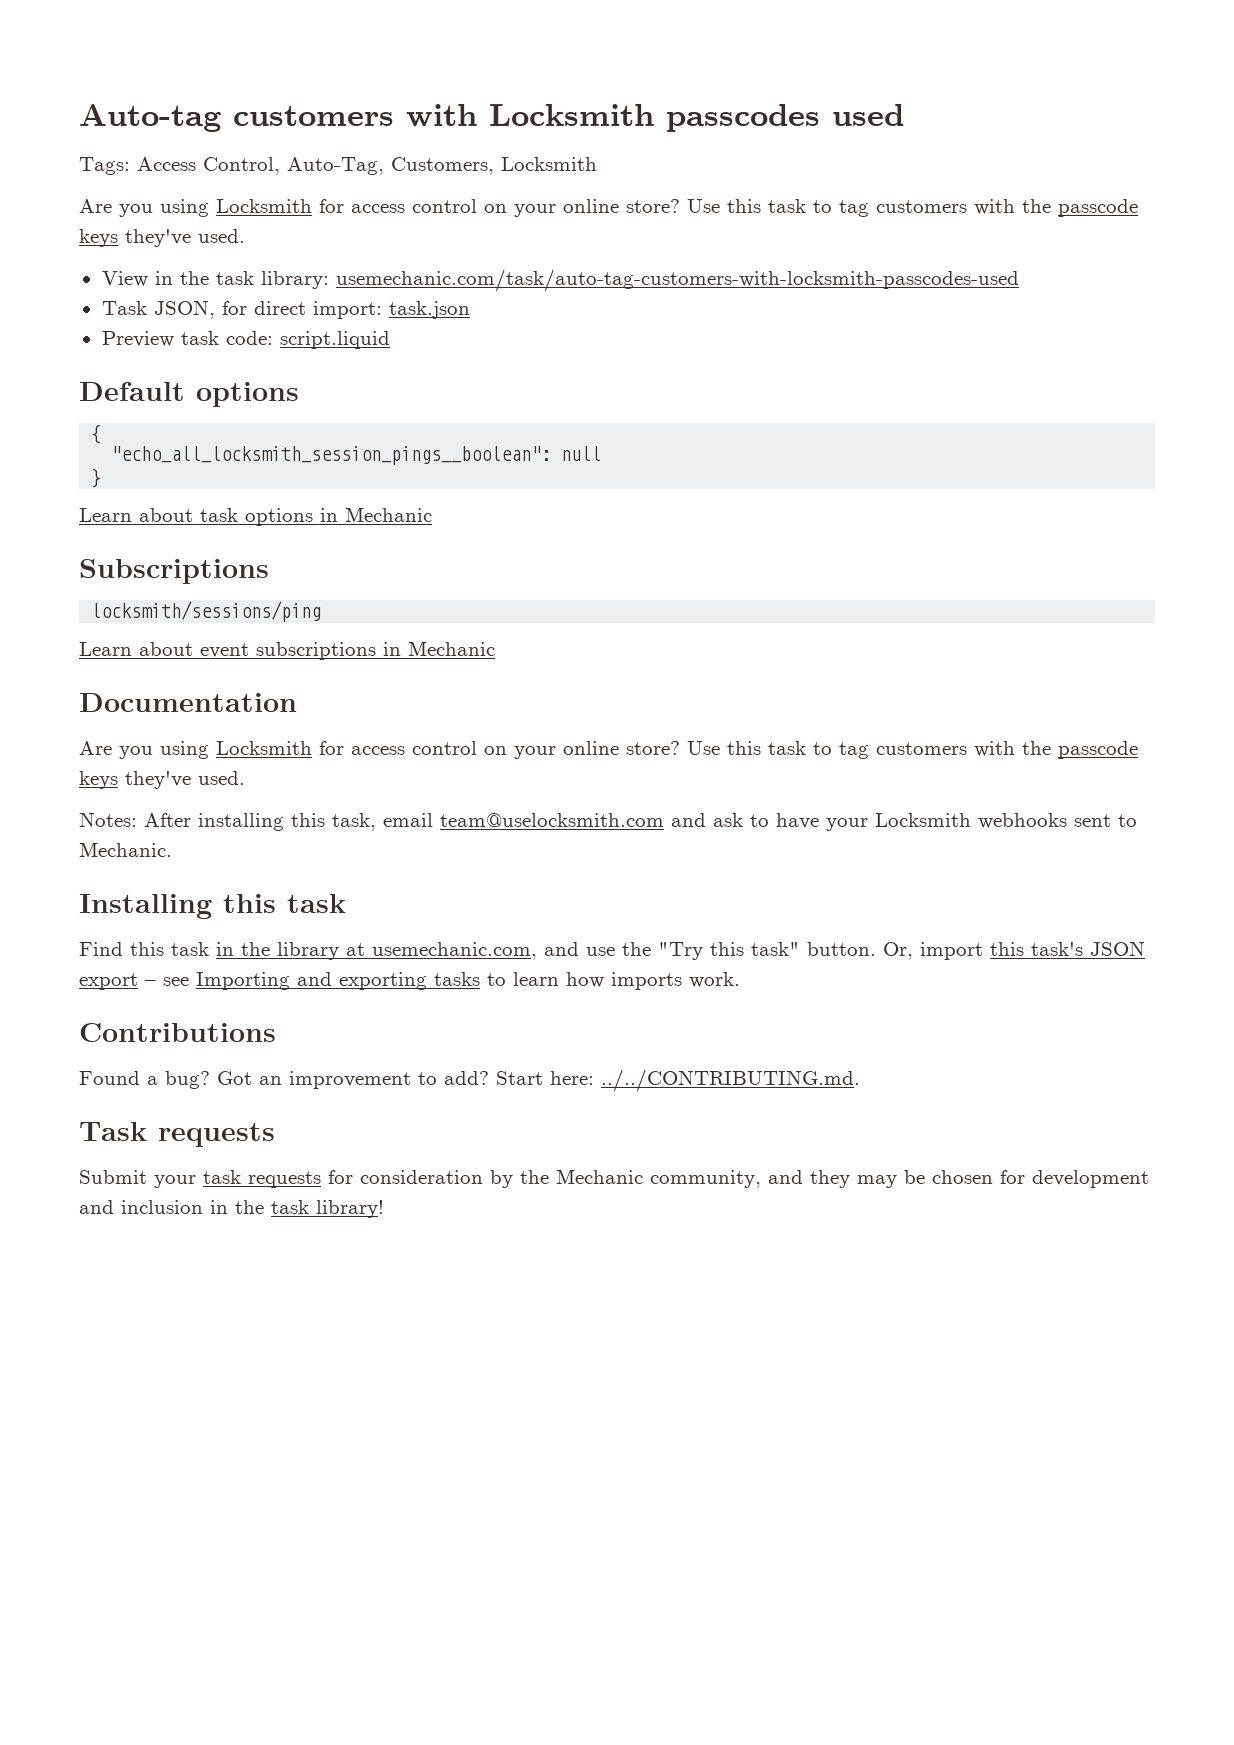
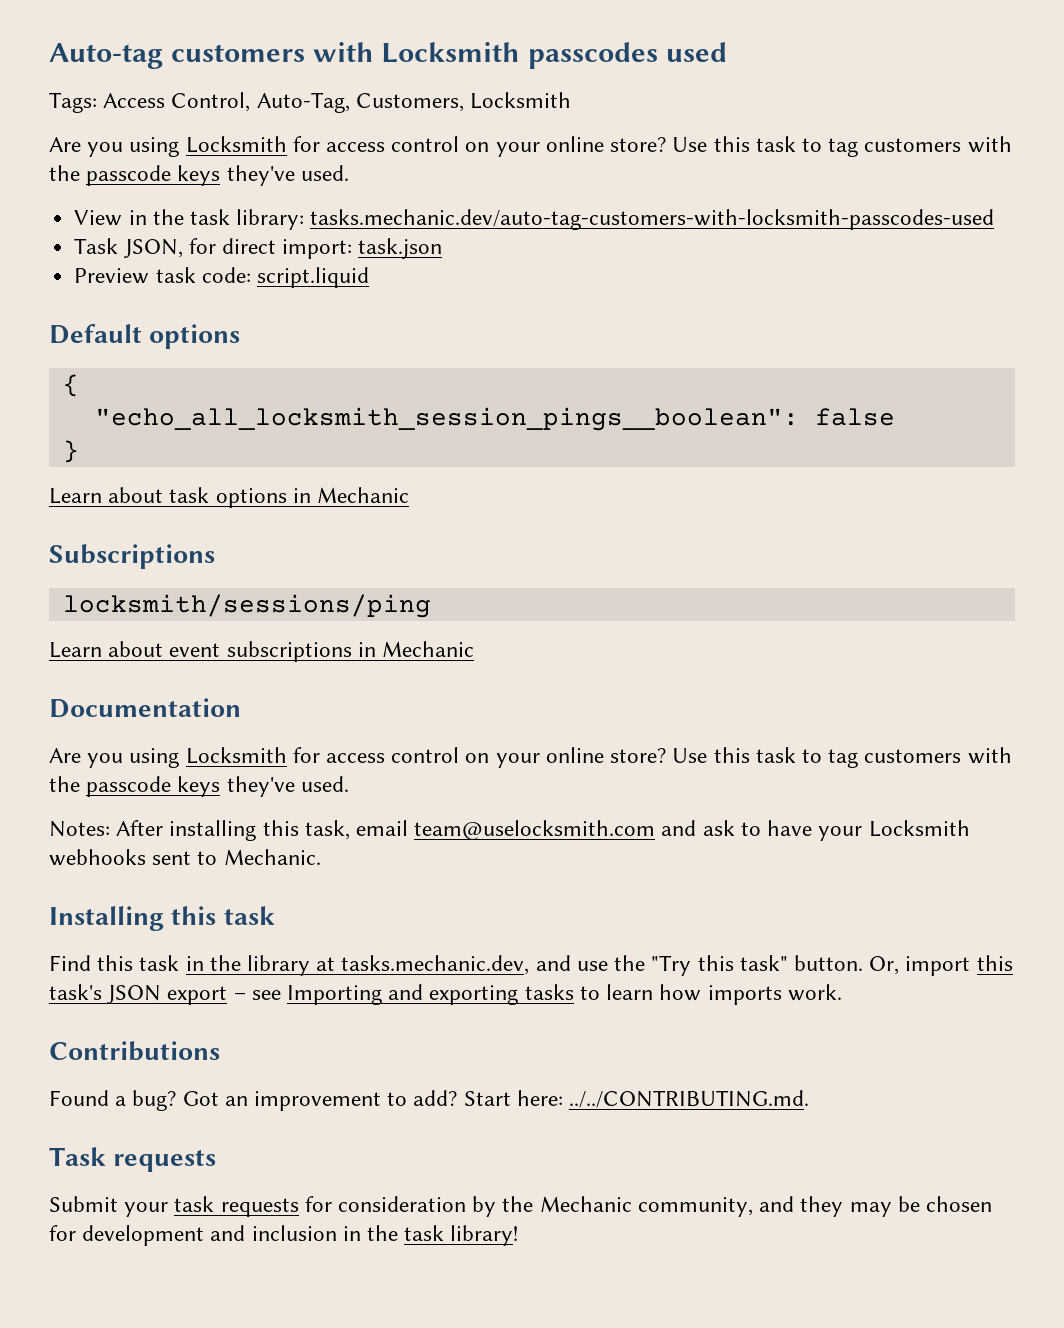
- View in the task library: usemechanic.com/task/auto-tag-customers-with-locksmith-passcodes-used
+ View in the task library: tasks.mechanic.dev/auto-tag-customers-with-locksmith-passcodes-used
- "echo_all_locksmith_session_pings__boolean": null
+ "echo_all_locksmith_session_pings__boolean": false
- Find this task in the library at usemechanic.com, and use the "Try this task" button.
+ Find this task in the library at tasks.mechanic.dev, and use the "Try this task" button.

